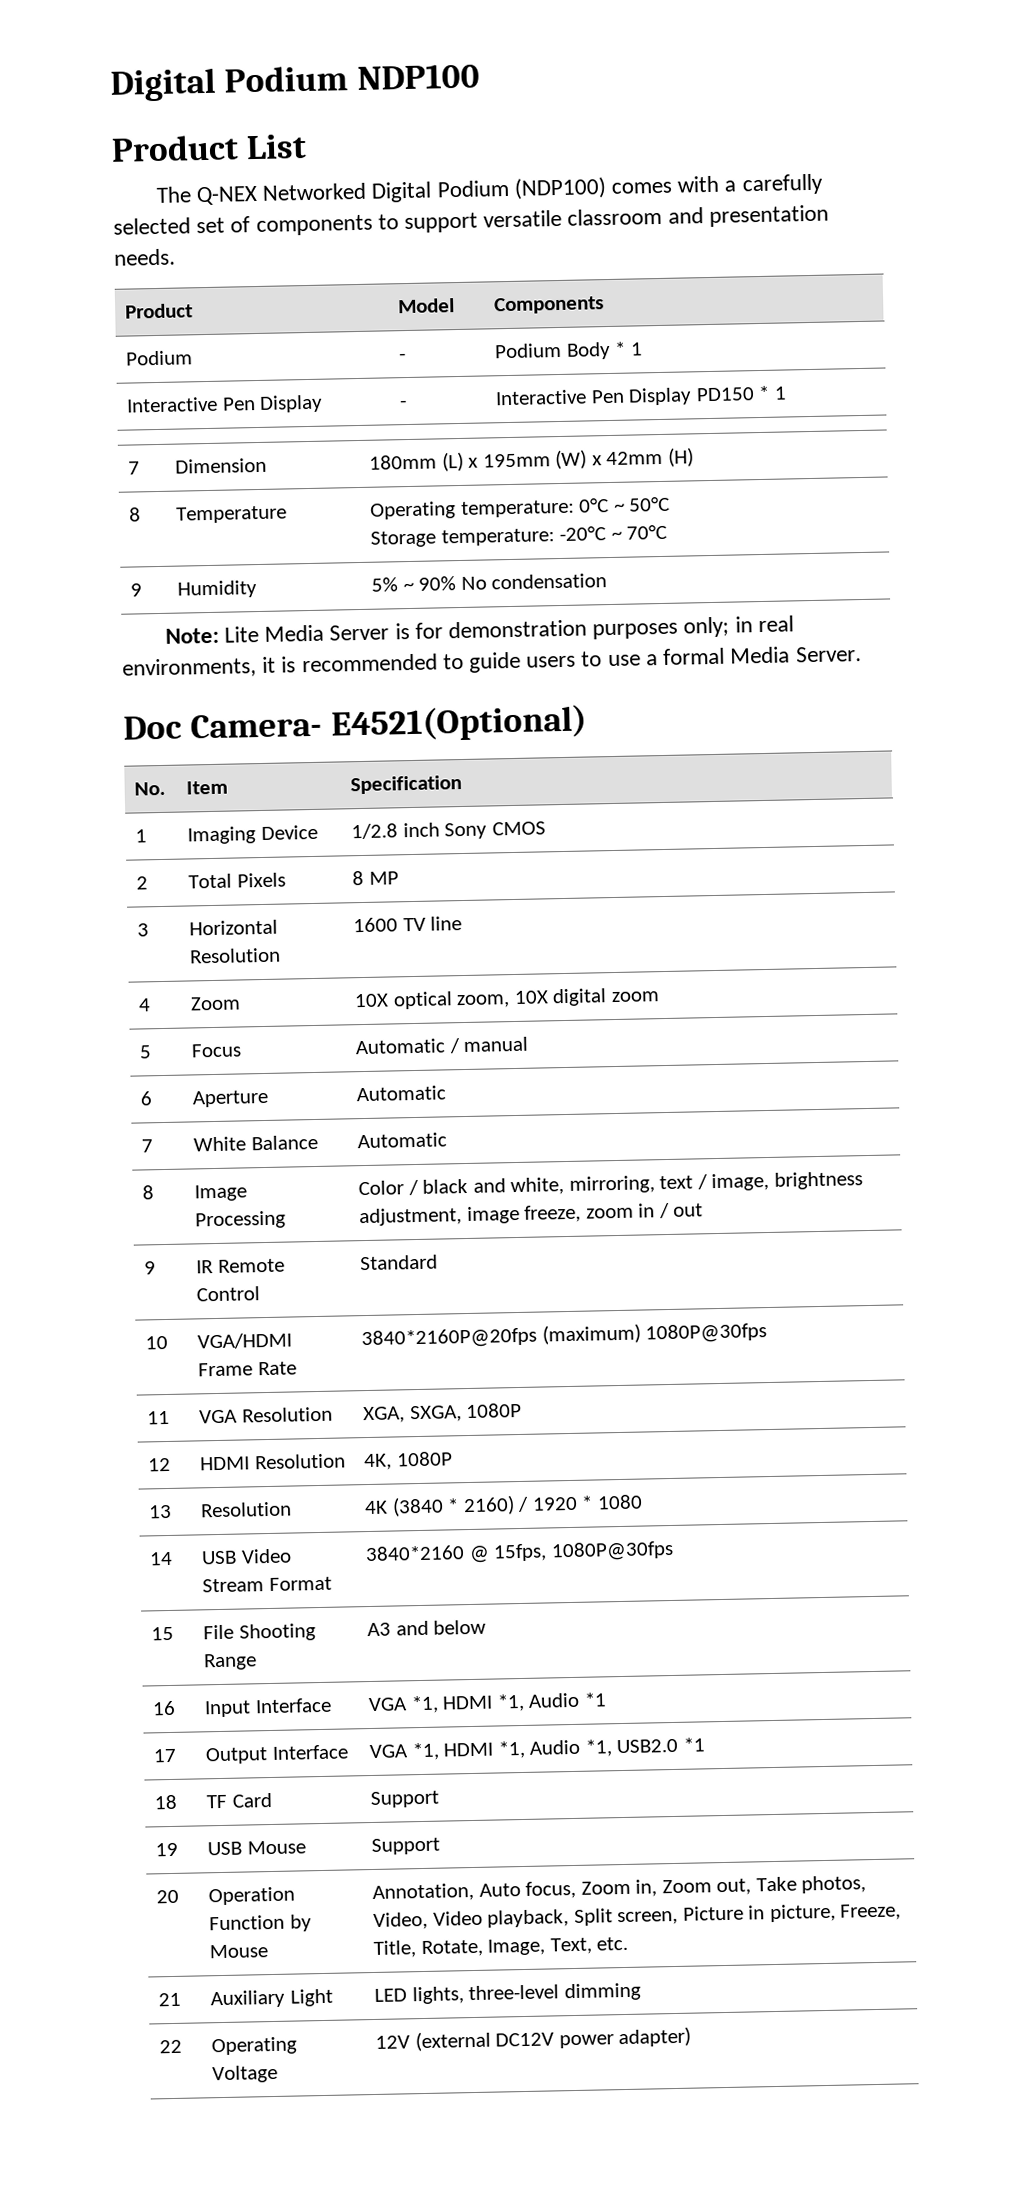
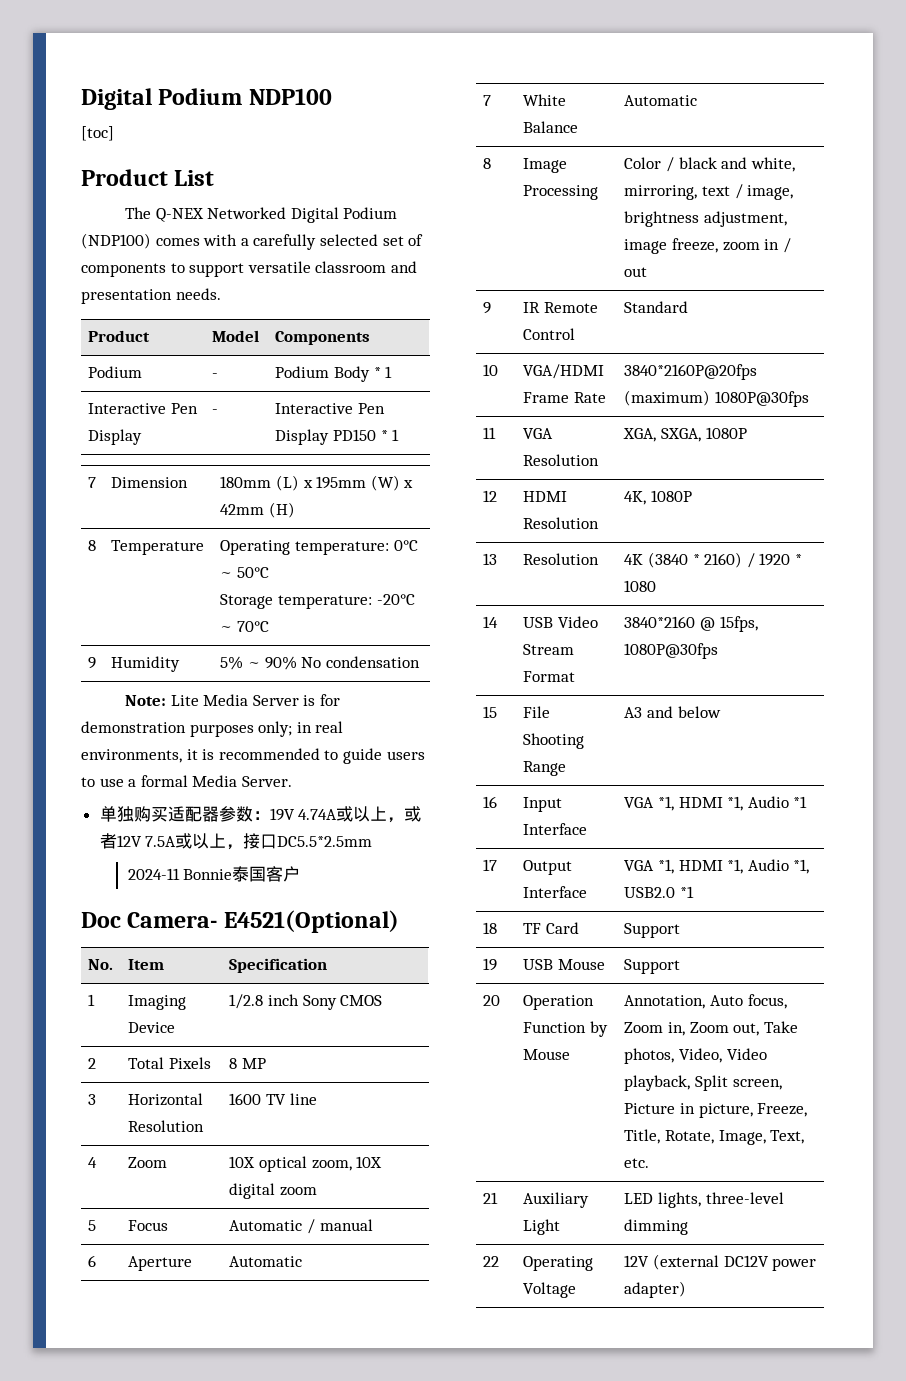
+ [toc]
+ 单独购买适配器参数：19V 4.74A或以上，或者12V 7.5A或以上，接口DC5.5*2.5mm
+ 2024-11 Bonnie泰国客户

